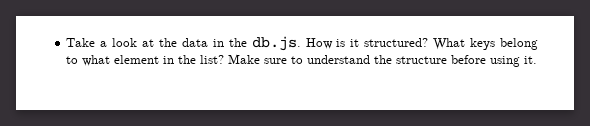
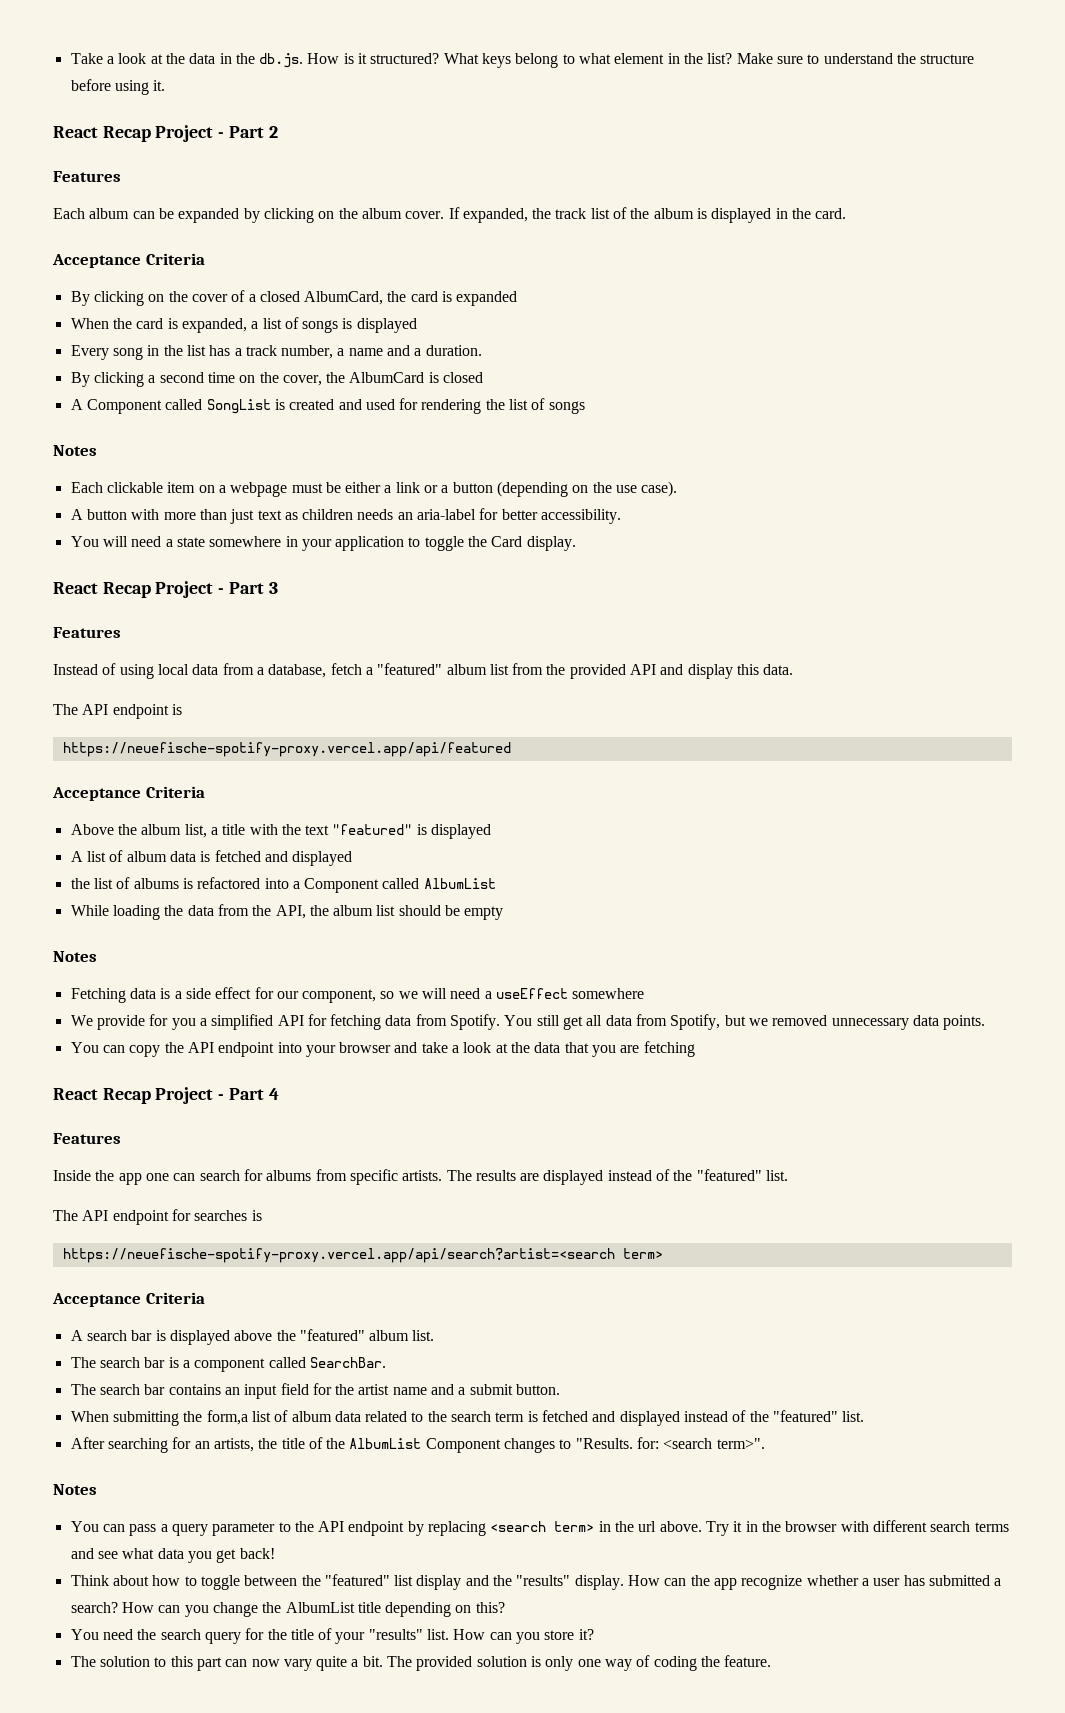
+ React Recap Project - Part 2
+ Features
+ Each album can be expanded by clicking on the album cover. If expanded, the track list of the album is displayed in the card.
+ Acceptance Criteria
+ By clicking on the cover of a closed AlbumCard, the card is expanded
+ When the card is expanded, a list of songs is displayed
+ Every song in the list has a track number, a name and a duration.
+ By clicking a second time on the cover, the AlbumCard is closed
+ A Component called SongList is created and used for rendering the list of songs
+ Notes
+ Each clickable item on a webpage must be either a link or a button (depending on the use case).
+ A button with more than just text as children needs an aria-label for better accessibility.
+ You will need a state somewhere in your application to toggle the Card display.
+ React Recap Project - Part 3
+ Features
+ Instead of using local data from a database, fetch a "featured" album list from the provided API and display this data.
+ The API endpoint is
+ https://neuefische-spotify-proxy.vercel.app/api/featured
+ Acceptance Criteria
+ Above the album list, a title with the text "featured" is displayed
+ A list of album data is fetched and displayed
+ the list of albums is refactored into a Component called AlbumList
+ While loading the data from the API, the album list should be empty
+ Notes
+ Fetching data is a side effect for our component, so we will need a useEffect somewhere
+ We provide for you a simplified API for fetching data from Spotify. You still get all data from Spotify, but we removed unnecessary data points.
+ You can copy the API endpoint into your browser and take a look at the data that you are fetching
+ React Recap Project - Part 4
+ Features
+ Inside the app one can search for albums from specific artists. The results are displayed instead of the "featured" list.
+ The API endpoint for searches is
+ https://neuefische-spotify-proxy.vercel.app/api/search?artist=<search term>
+ Acceptance Criteria
+ A search bar is displayed above the "featured" album list.
+ The search bar is a component called SearchBar.
+ The search bar contains an input field for the artist name and a submit button.
+ When submitting the form,a list of album data related to the search term is fetched and displayed instead of the "featured" list.
+ After searching for an artists, the title of the AlbumList Component changes to "Results. for: <search term>".
+ Notes
+ You can pass a query parameter to the API endpoint by replacing <search term> in the url above. Try it in the browser with different search terms and see what data you get back!
+ Think about how to toggle between the "featured" list display and the "results" display. How can the app recognize whether a user has submitted a search? How can you change the AlbumList title depending on this?
+ You need the search query for the title of your "results" list. How can you store it?
+ The solution to this part can now vary quite a bit. The provided solution is only one way of coding the feature.

